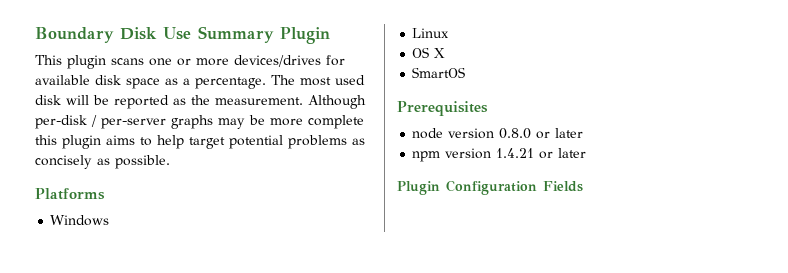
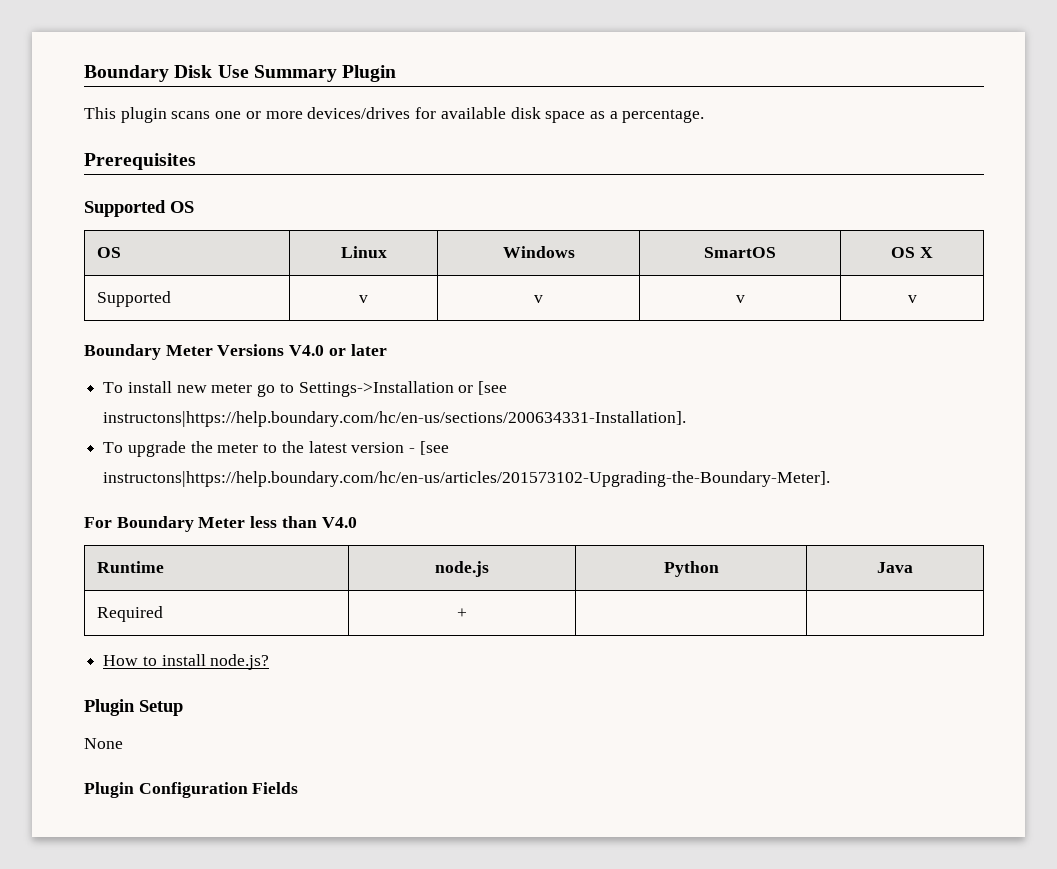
- This plugin scans one or more devices/drives for available disk space as a percentage. The most used disk will be reported as the measurement. Although per-disk / per-server graphs may be more complete this plugin aims to help target potential problems as concisely as possible.
- Platforms
- Windows
- Linux
- OS X
- SmartOS
+ This plugin scans one or more devices/drives for available disk space as a percentage.
  Prerequisites
- node version 0.8.0 or later
- npm version 1.4.21 or later
+ Supported OS
+ OS | Linux | Windows | SmartOS | OS X
+ Supported | v | v | v | v
+ Boundary Meter Versions V4.0 or later
+ To install new meter go to Settings->Installation or [see instructons|https://help.boundary.com/hc/en-us/sections/200634331-Installation].
+ To upgrade the meter to the latest version - [see instructons|https://help.boundary.com/hc/en-us/articles/201573102-Upgrading-the-Boundary-Meter].
+ For Boundary Meter less than V4.0
+ Runtime | node.js | Python | Java
+ Required | + | |
+ How to install node.js?
+ Plugin Setup
+ None

